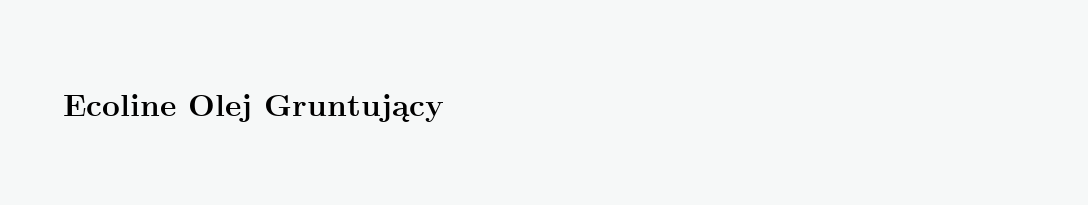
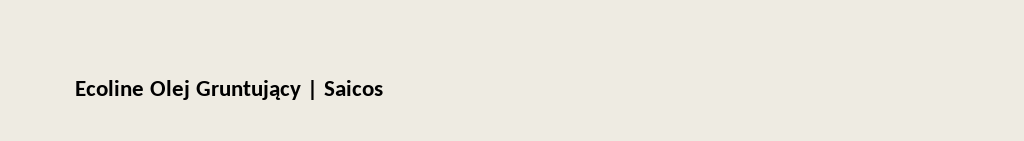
- Ecoline Olej Gruntujący
+ Ecoline Olej Gruntujący | Saicos

